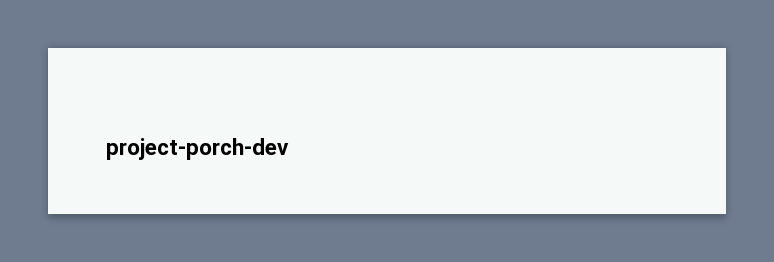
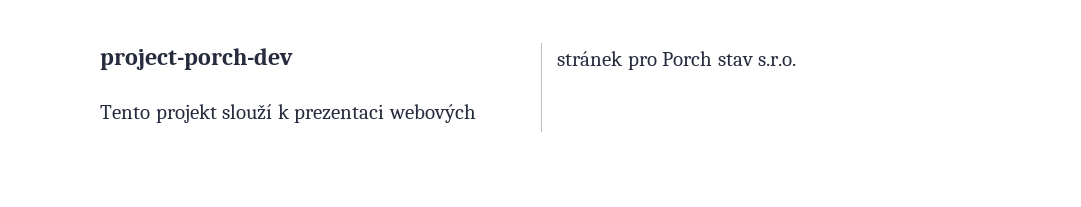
+ Tento projekt slouží k prezentaci webových stránek pro Porch stav s.r.o.

